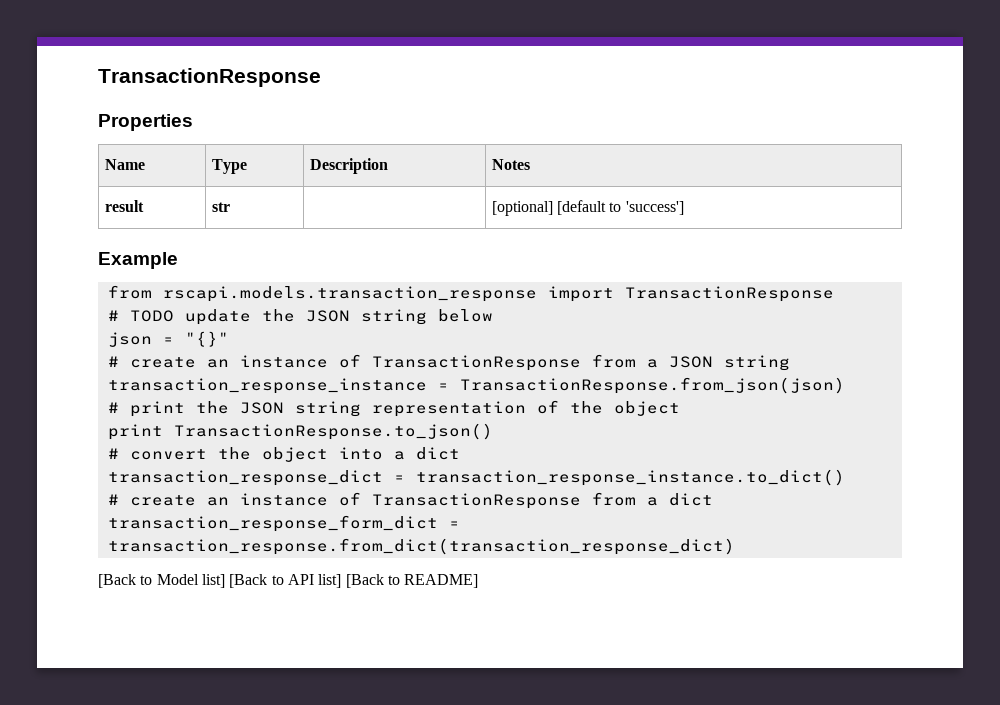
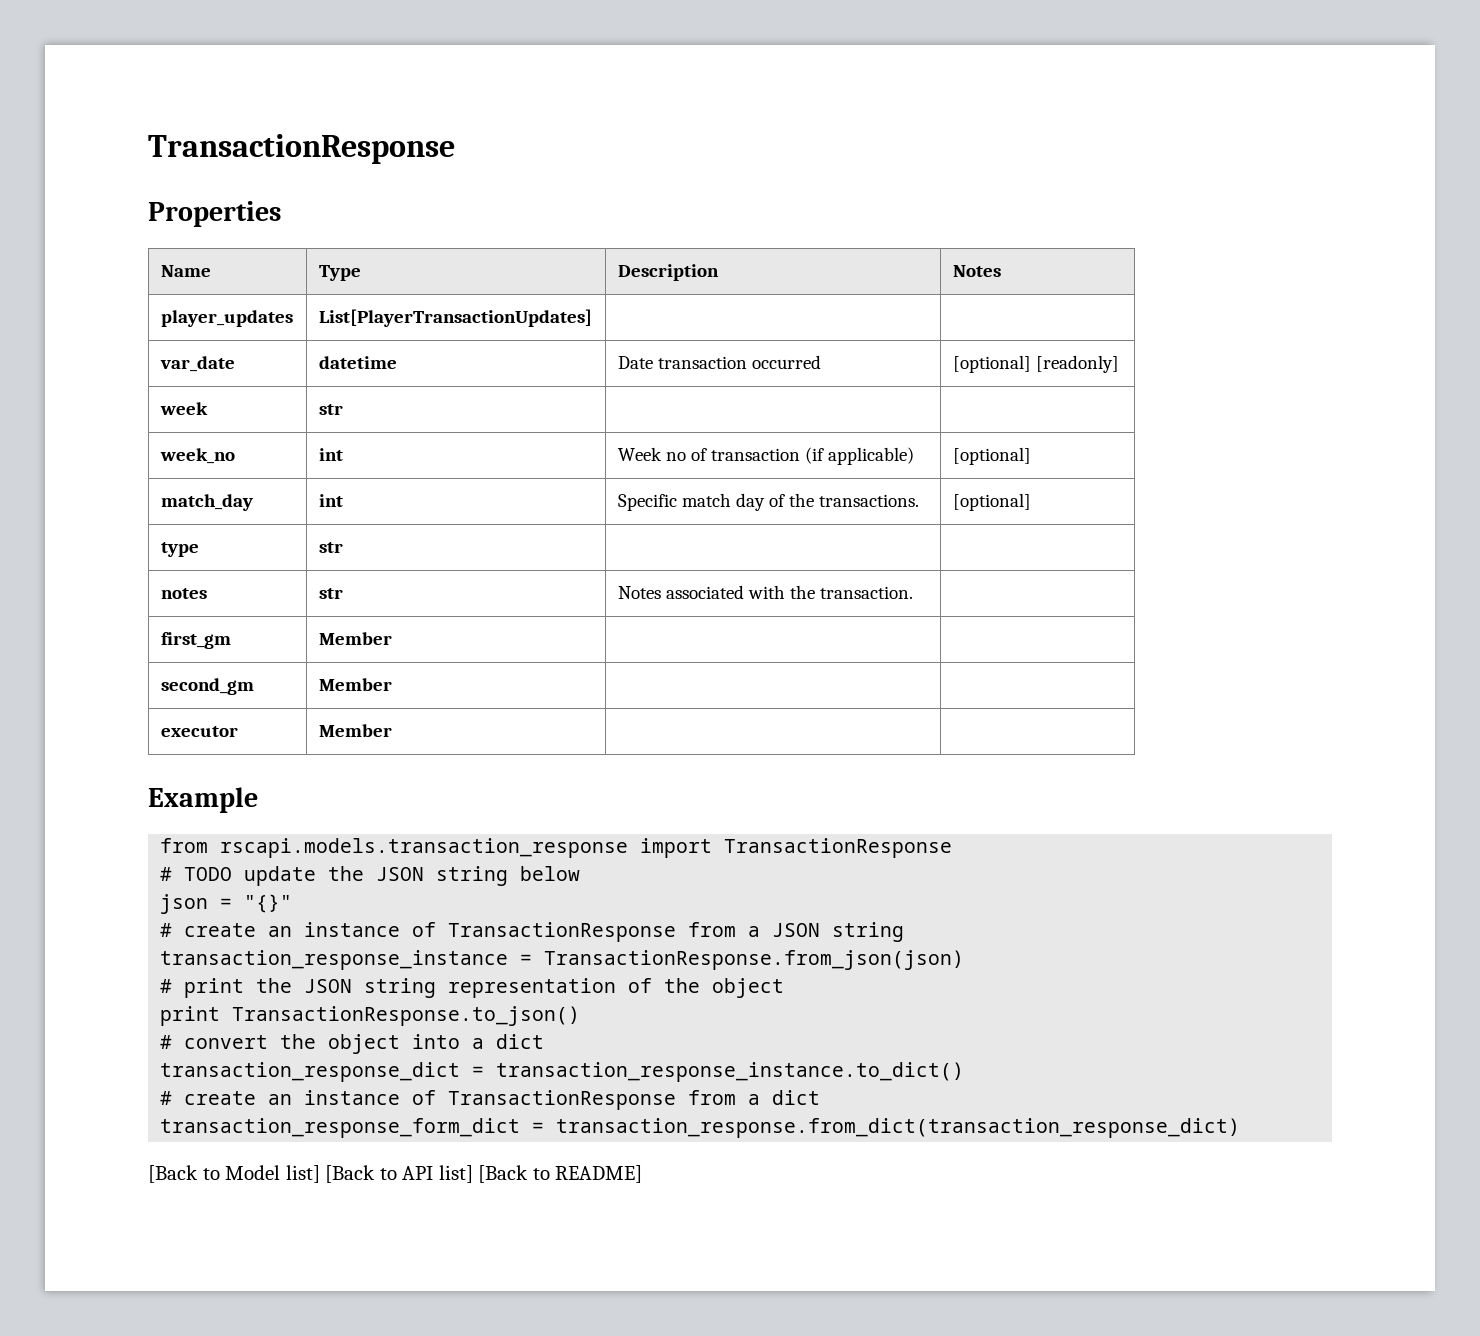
- result | str | | [optional] [default to 'success']
+ player_updates | List[PlayerTransactionUpdates] | |
+ var_date | datetime | Date transaction occurred | [optional] [readonly]
+ week | str | |
+ week_no | int | Week no of transaction (if applicable) | [optional]
+ match_day | int | Specific match day of the transactions. | [optional]
+ type | str | |
+ notes | str | Notes associated with the transaction. |
+ first_gm | Member | |
+ second_gm | Member | |
+ executor | Member | |

